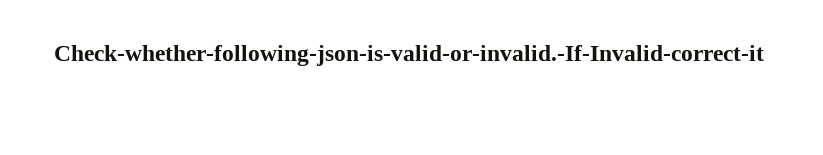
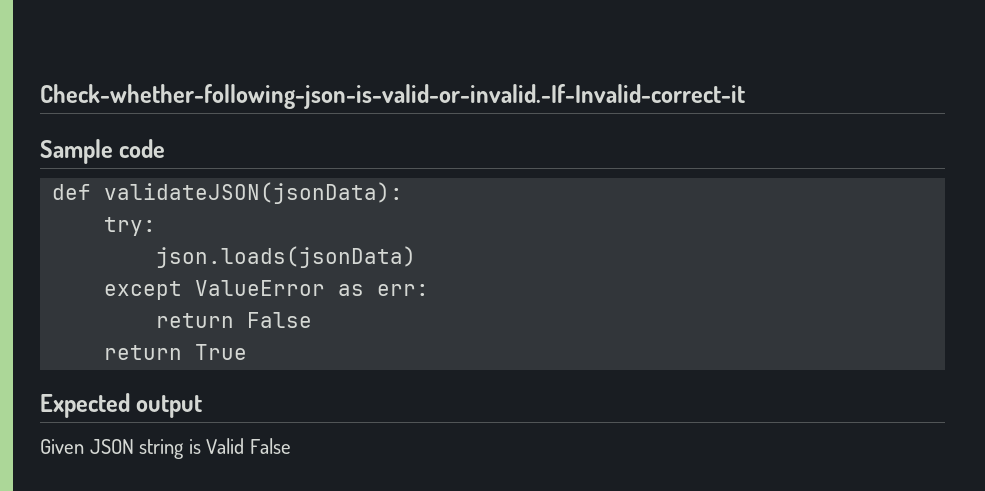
+ Sample code
+ def validateJSON(jsonData):
+ try:
+ json.loads(jsonData)
+ except ValueError as err:
+ return False
+ return True
+ Expected output
+ Given JSON string is Valid False

